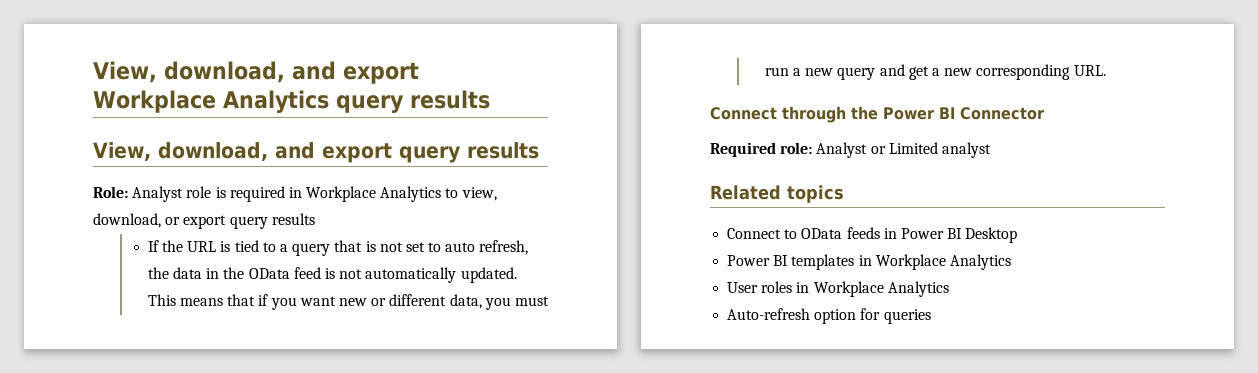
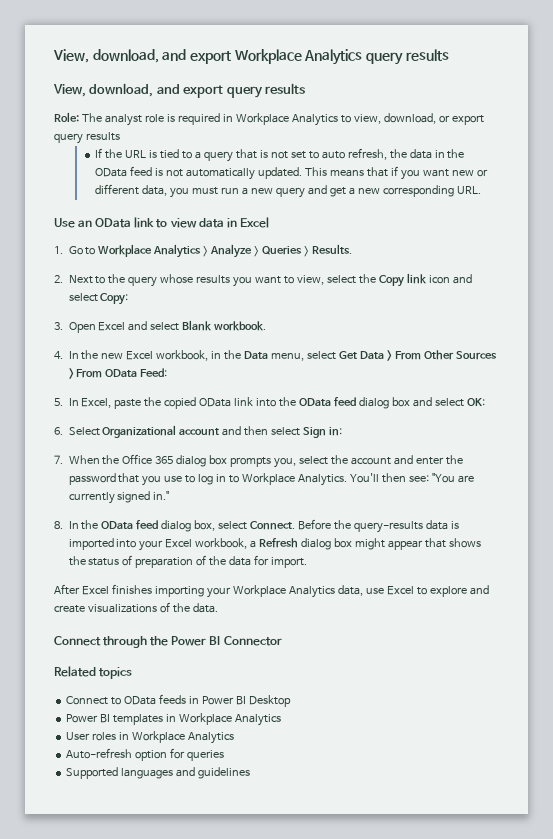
- Role: Analyst role is required in Workplace Analytics to view, download, or export query results
+ Role: The analyst role is required in Workplace Analytics to view, download, or export query results
+ Use an OData link to view data in Excel
+ 1. Go to Workplace Analytics > Analyze > Queries > Results.
+ 2. Next to the query whose results you want to view, select the Copy link icon and select Copy:
+ 3. Open Excel and select Blank workbook.
+ 4. In the new Excel workbook, in the Data menu, select Get Data > From Other Sources > From OData Feed:
+ 5. In Excel, paste the copied OData link into the OData feed dialog box and select OK:
+ 6. Select Organizational account and then select Sign in:
+ 7. When the Office 365 dialog box prompts you, select the account and enter the password that you use to log in to Workplace Analytics. You'll then see: "You are currently signed in."
+ 8. In the OData feed dialog box, select Connect. Before the query-results data is imported into your Excel workbook, a Refresh dialog box might appear that shows the status of preparation of the data for import.
+ After Excel finishes importing your Workplace Analytics data, use Excel to explore and create visualizations of the data.
- Required role: Analyst or Limited analyst
+ Supported languages and guidelines

